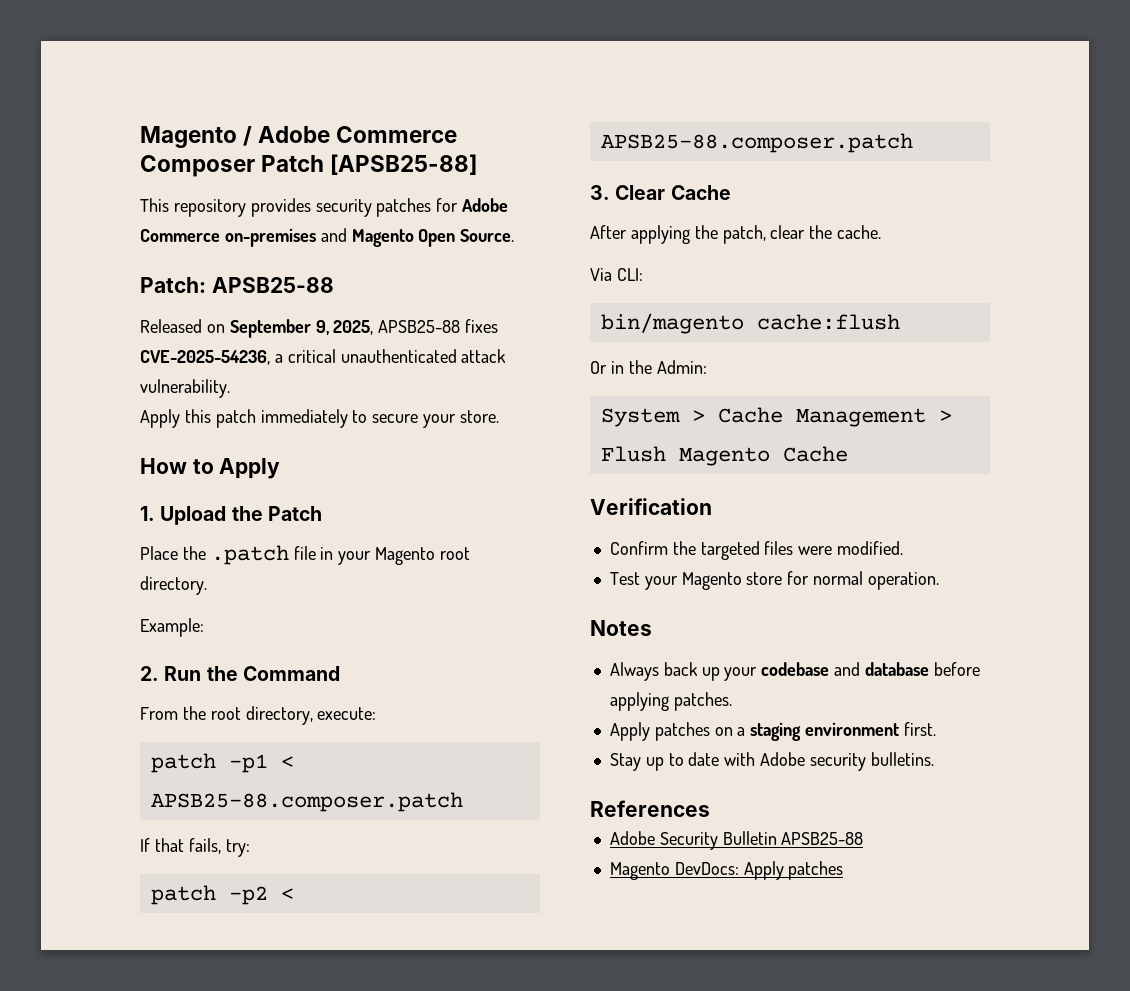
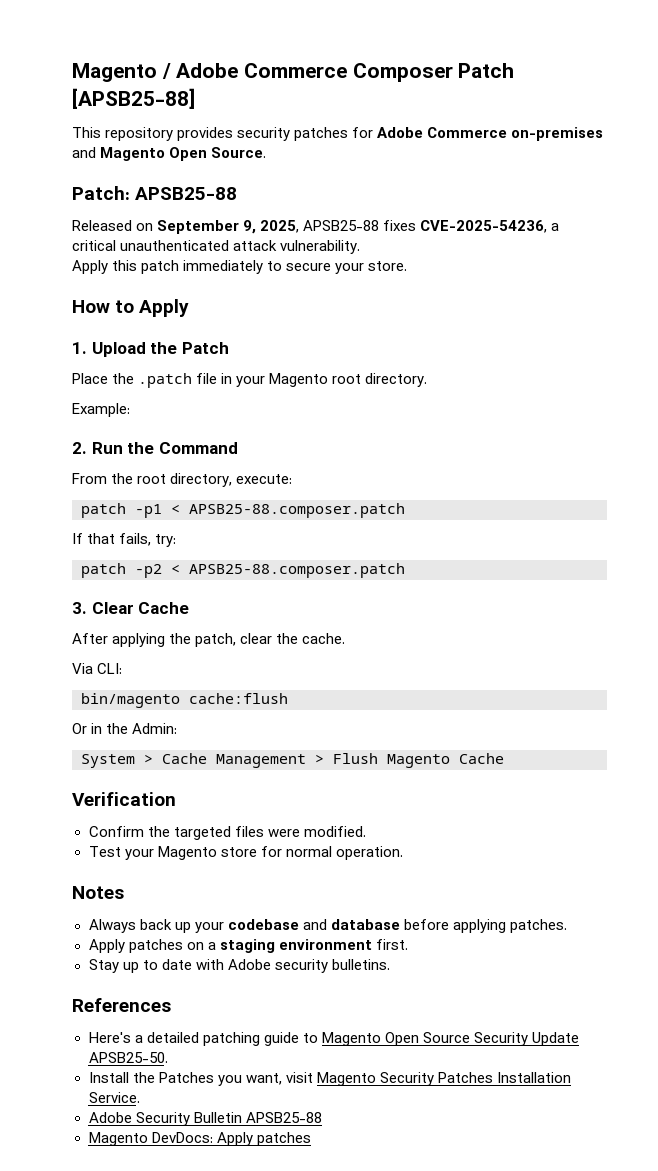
+ Here's a detailed patching guide to Magento Open Source Security Update APSB25-50.
+ Install the Patches you want, visit Magento Security Patches Installation Service.

